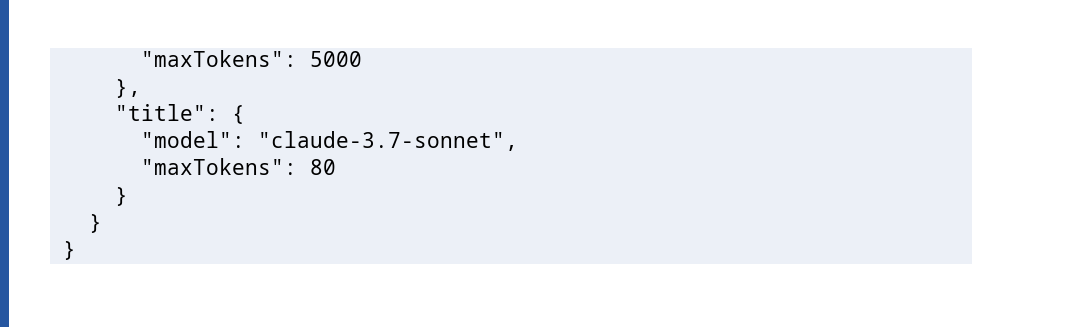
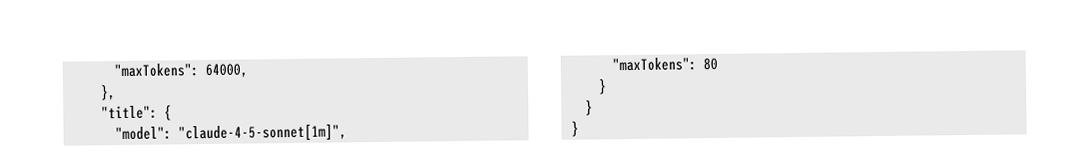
- "maxTokens": 5000
+ "maxTokens": 64000,
- "model": "claude-3.7-sonnet",
+ "model": "claude-4-5-sonnet[1m]",

